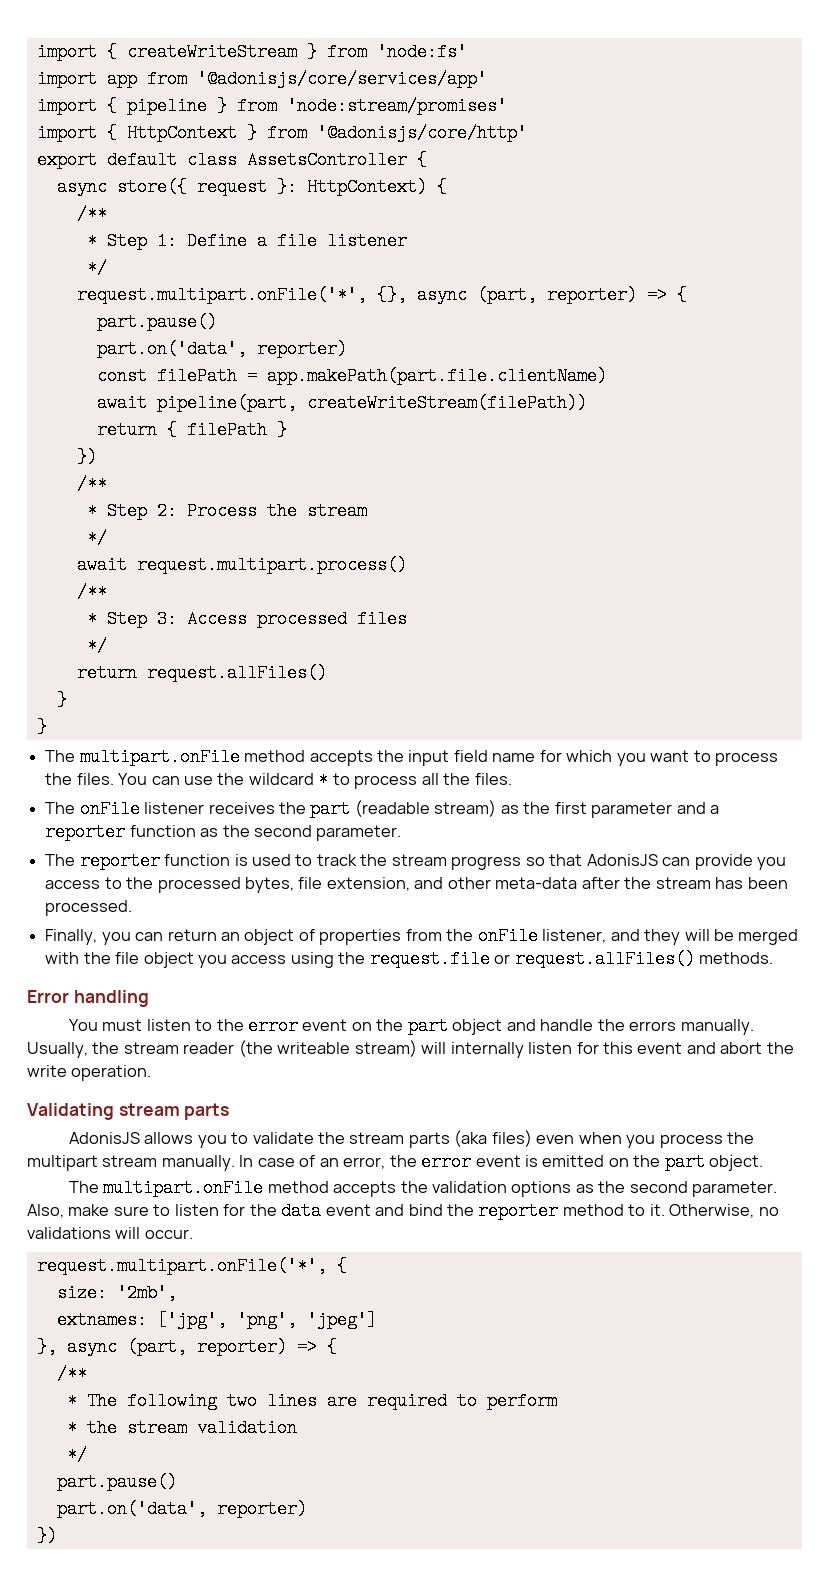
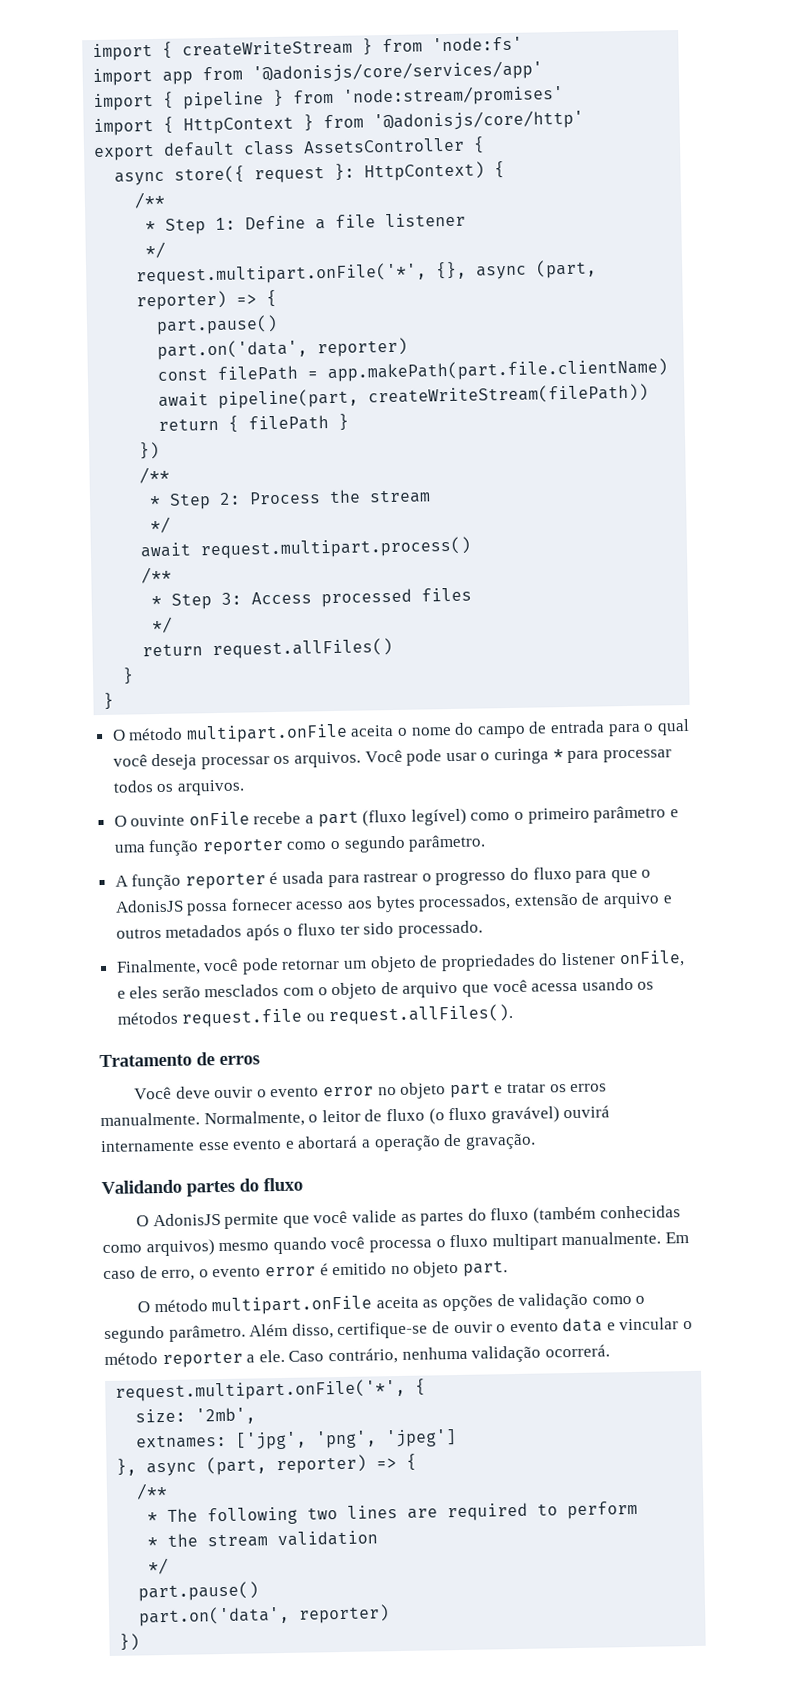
- The multipart.onFile method accepts the input field name for which you want to process the files. You can use the wildcard * to process all the files.
- The onFile listener receives the part (readable stream) as the first parameter and a reporter function as the second parameter.
- The reporter function is used to track the stream progress so that AdonisJS can provide you access to the processed bytes, file extension, and other meta-data after the stream has been processed.
- Finally, you can return an object of properties from the onFile listener, and they will be merged with the file object you access using the request.file or request.allFiles() methods.
- Error handling
- You must listen to the error event on the part object and handle the errors manually. Usually, the stream reader (the writeable stream) will internally listen for this event and abort the write operation.
- Validating stream parts
- AdonisJS allows you to validate the stream parts (aka files) even when you process the multipart stream manually. In case of an error, the error event is emitted on the part object.
- The multipart.onFile method accepts the validation options as the second parameter. Also, make sure to listen for the data event and bind the reporter method to it. Otherwise, no validations will occur.
+ O método multipart.onFile aceita o nome do campo de entrada para o qual você deseja processar os arquivos. Você pode usar o curinga * para processar todos os arquivos.
+ O ouvinte onFile recebe a part (fluxo legível) como o primeiro parâmetro e uma função reporter como o segundo parâmetro.
+ A função reporter é usada para rastrear o progresso do fluxo para que o AdonisJS possa fornecer acesso aos bytes processados, extensão de arquivo e outros metadados após o fluxo ter sido processado.
+ Finalmente, você pode retornar um objeto de propriedades do listener onFile, e eles serão mesclados com o objeto de arquivo que você acessa usando os métodos request.file ou request.allFiles().
+ Tratamento de erros
+ Você deve ouvir o evento error no objeto part e tratar os erros manualmente. Normalmente, o leitor de fluxo (o fluxo gravável) ouvirá internamente esse evento e abortará a operação de gravação.
+ Validando partes do fluxo
+ O AdonisJS permite que você valide as partes do fluxo (também conhecidas como arquivos) mesmo quando você processa o fluxo multipart manualmente. Em caso de erro, o evento error é emitido no objeto part.
+ O método multipart.onFile aceita as opções de validação como o segundo parâmetro. Além disso, certifique-se de ouvir o evento data e vincular o método reporter a ele. Caso contrário, nenhuma validação ocorrerá.

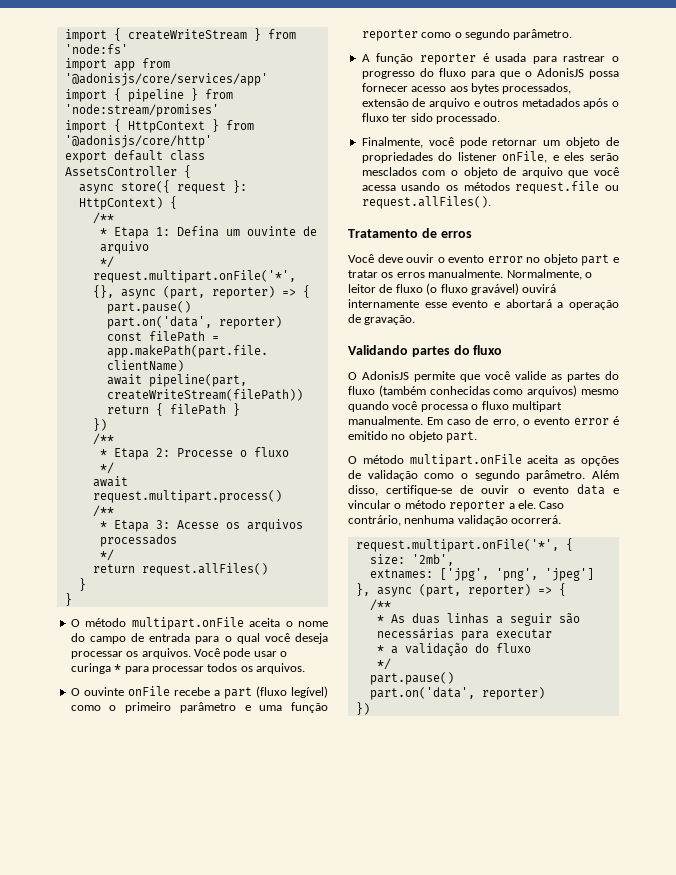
- * Step 1: Define a file listener
+ * Etapa 1: Defina um ouvinte de arquivo
- * Step 2: Process the stream
+ * Etapa 2: Processe o fluxo
- * Step 3: Access processed files
+ * Etapa 3: Acesse os arquivos processados
- * The following two lines are required to perform
- * the stream validation
+ * As duas linhas a seguir são necessárias para executar
+ * a validação do fluxo

